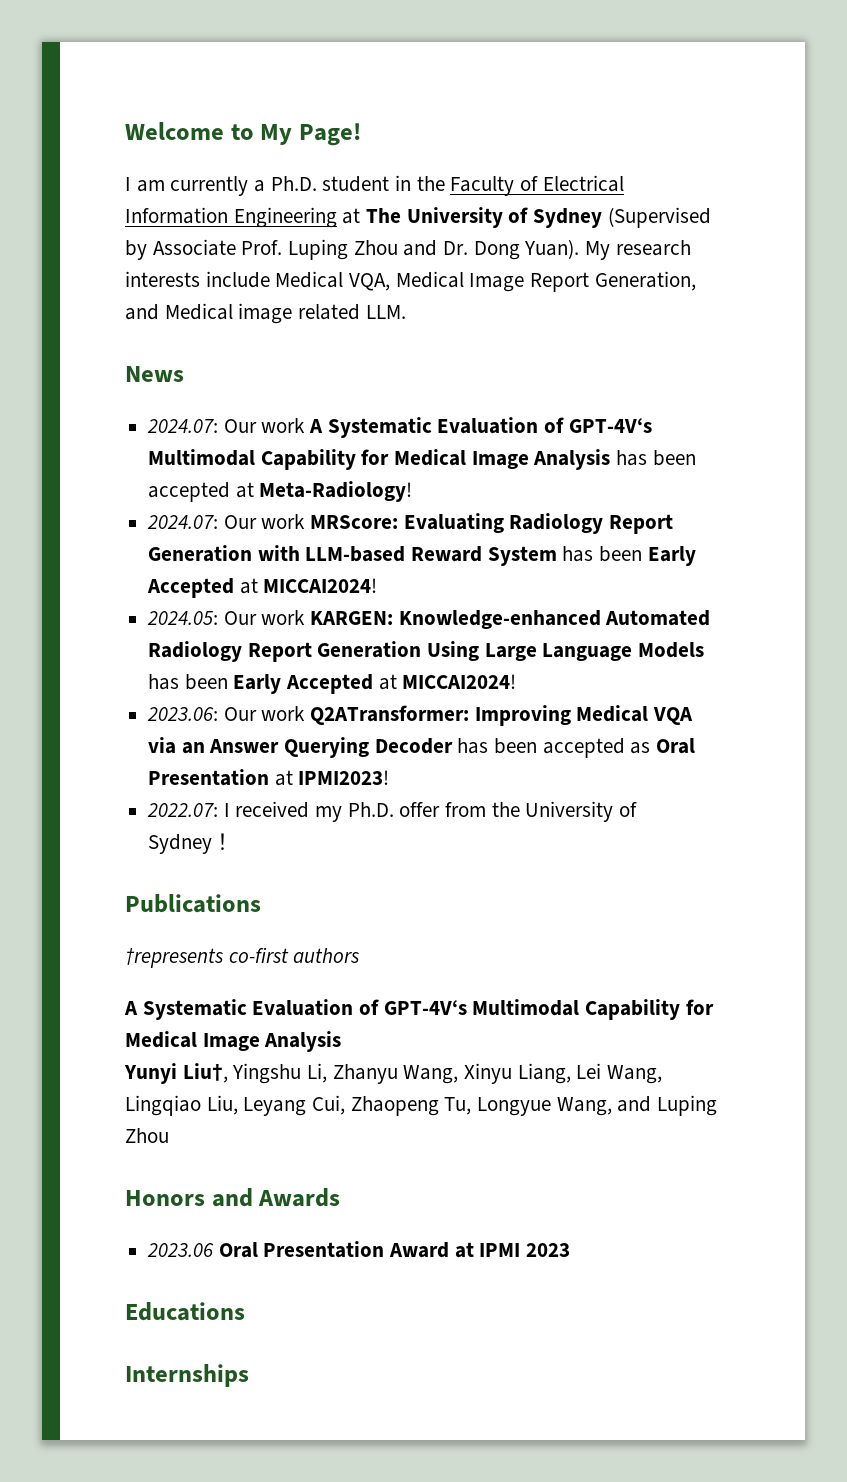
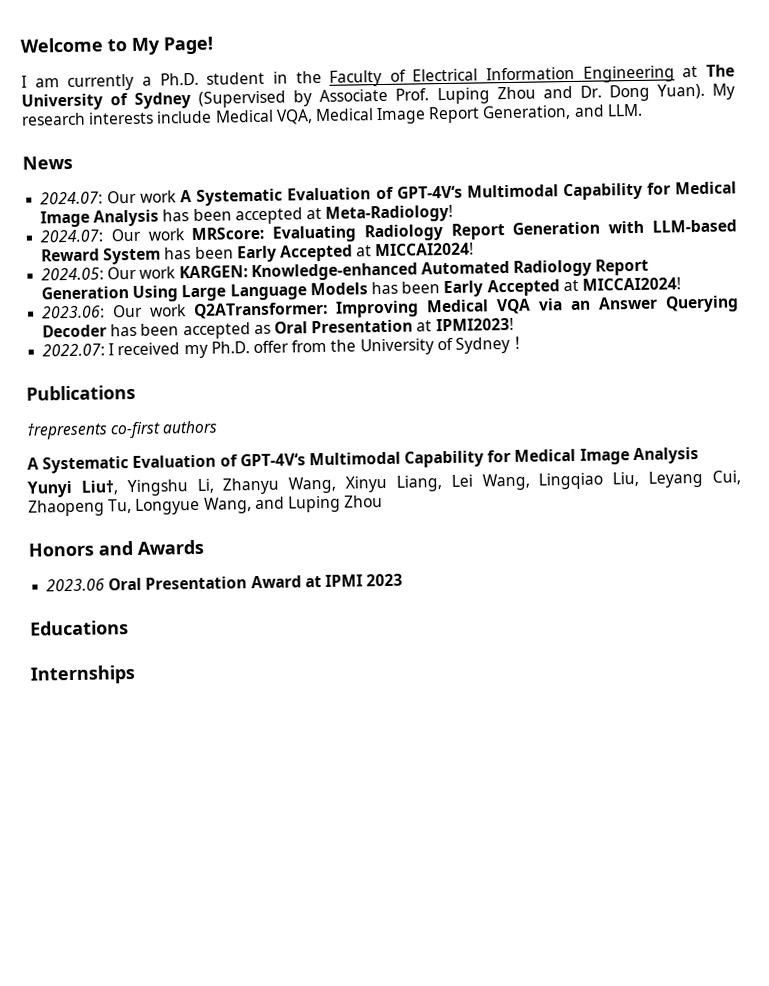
- My research interests include Medical VQA, Medical Image Report Generation, and Medical image related LLM.
+ My research interests include Medical VQA, Medical Image Report Generation, and LLM.

